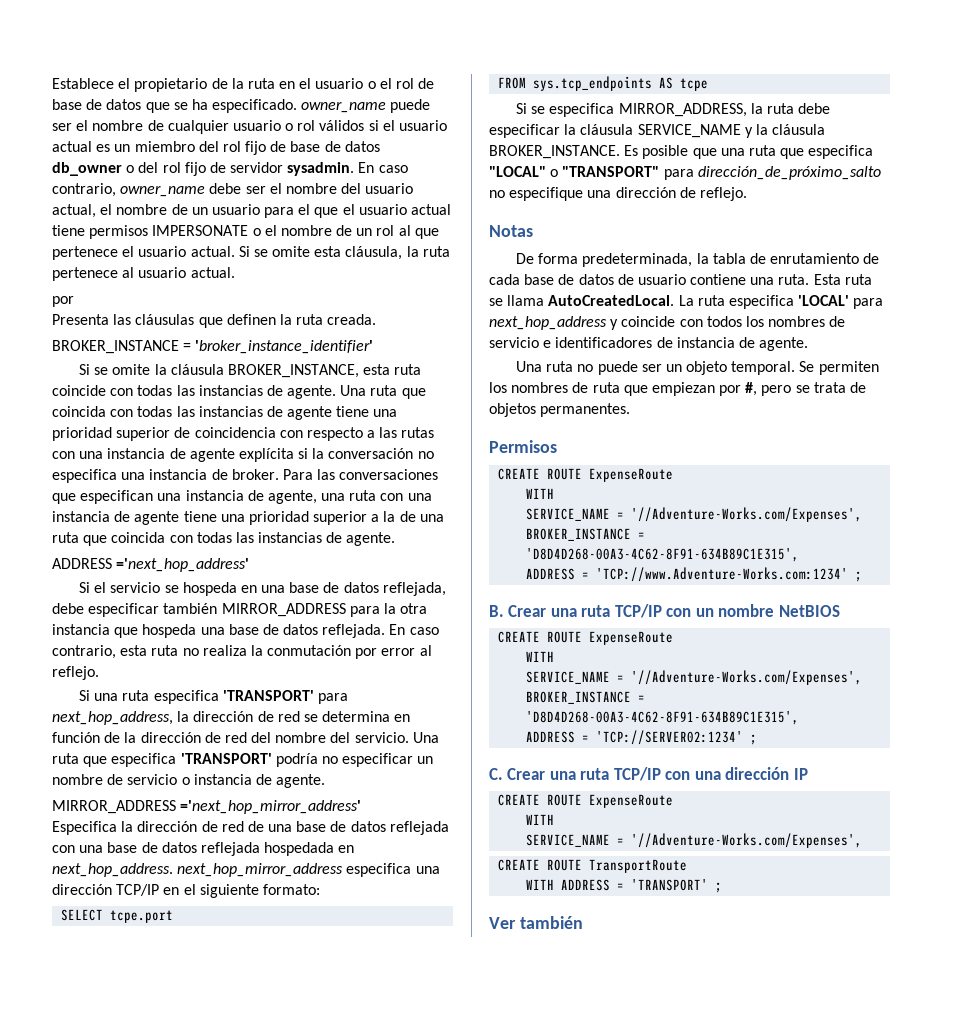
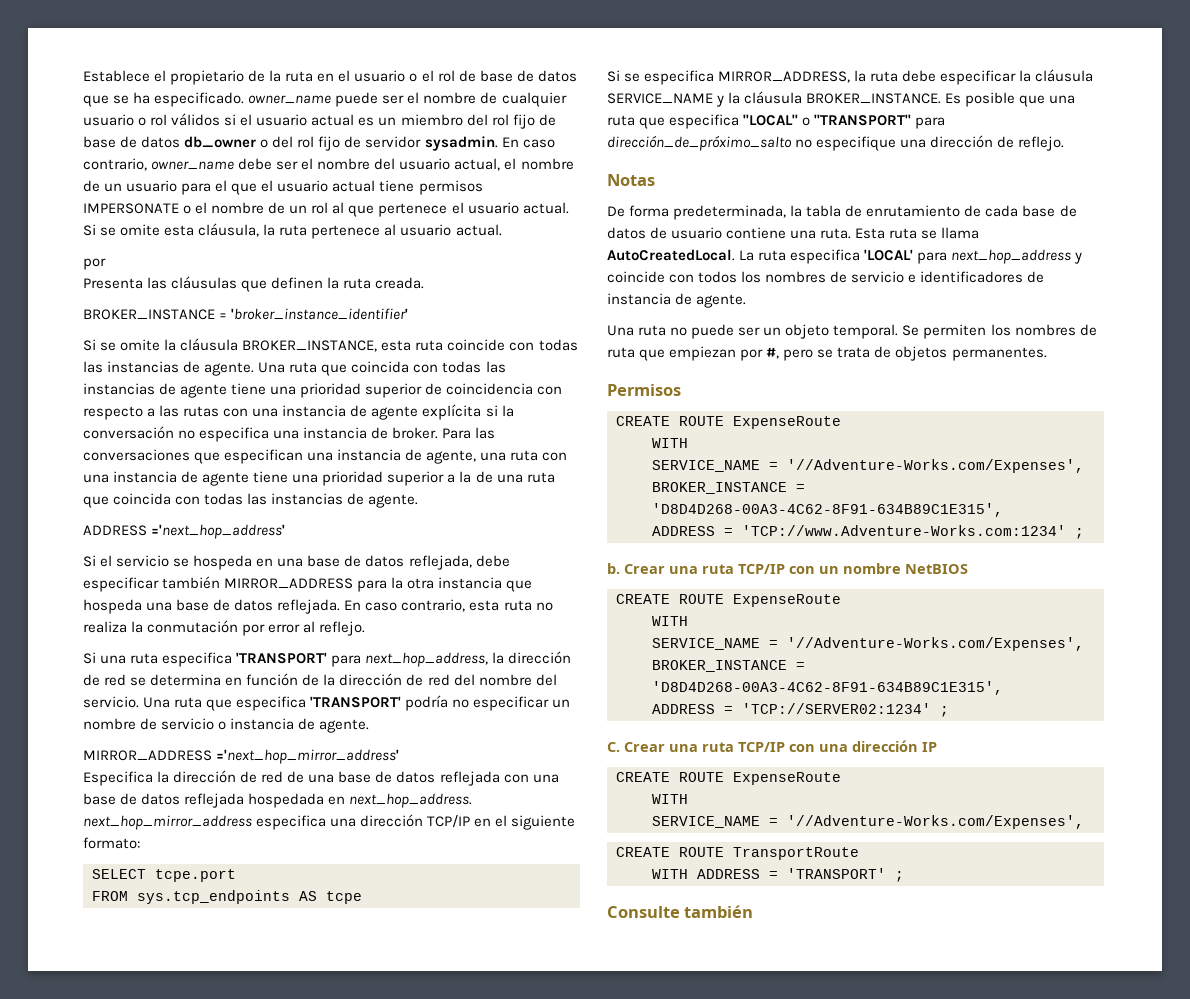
- B. Crear una ruta TCP/IP con un nombre NetBIOS
+ b. Crear una ruta TCP/IP con un nombre NetBIOS
- Ver también
+ Consulte también

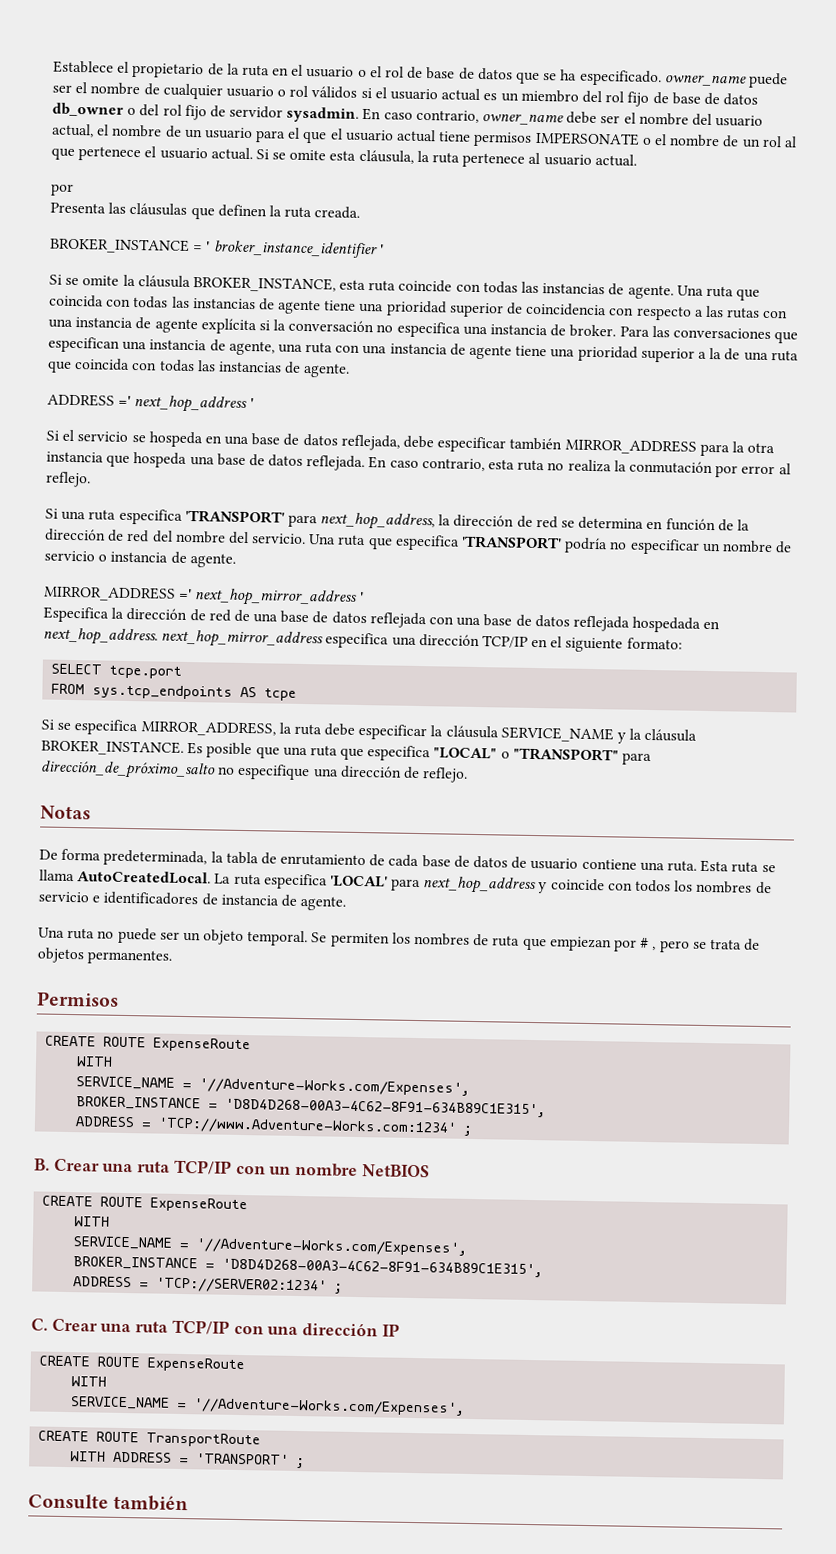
- BROKER_INSTANCE = 'broker_instance_identifier'
+ BROKER_INSTANCE = ' broker_instance_identifier '
- ADDRESS ='next_hop_address'
+ ADDRESS =' next_hop_address '
- MIRROR_ADDRESS ='next_hop_mirror_address'
+ MIRROR_ADDRESS =' next_hop_mirror_address '
- Se permiten los nombres de ruta que empiezan por #, pero se trata de objetos permanentes.
+ Se permiten los nombres de ruta que empiezan por # , pero se trata de objetos permanentes.
- b. Crear una ruta TCP/IP con un nombre NetBIOS
+ B. Crear una ruta TCP/IP con un nombre NetBIOS

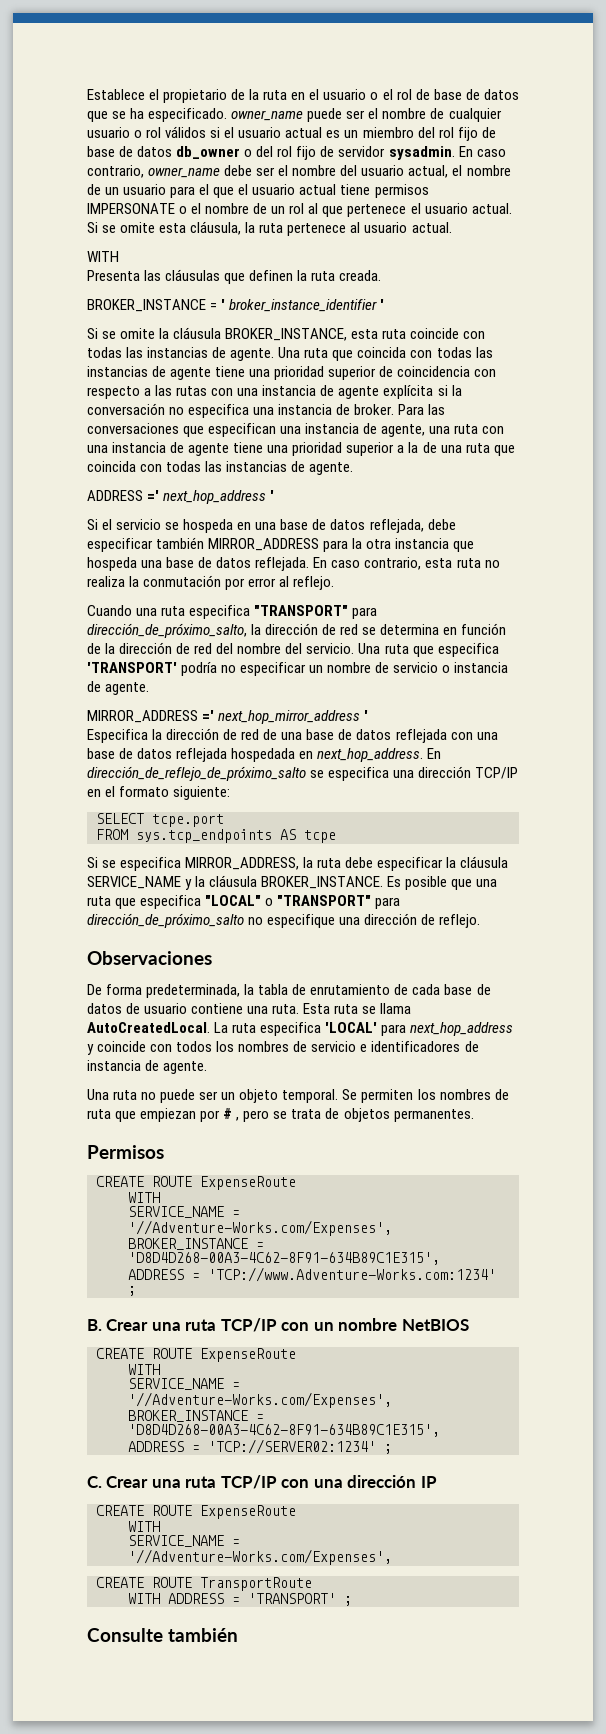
  Si se omite esta cláusula, la ruta pertenece al usuario actual.
- por
+ WITH
- Si una ruta especifica 'TRANSPORT' para next_hop_address, la dirección de red se determina en función de la dirección de red del nombre del servicio.
+ Cuando una ruta especifica "TRANSPORT" para dirección_de_próximo_salto, la dirección de red se determina en función de la dirección de red del nombre del servicio.
- Especifica la dirección de red de una base de datos reflejada con una base de datos reflejada hospedada en next_hop_address. next_hop_mirror_address especifica una dirección TCP/IP en el siguiente formato:
+ Especifica la dirección de red de una base de datos reflejada con una base de datos reflejada hospedada en next_hop_address. En dirección_de_reflejo_de_próximo_salto se especifica una dirección TCP/IP en el formato siguiente:
- Notas
+ Observaciones

